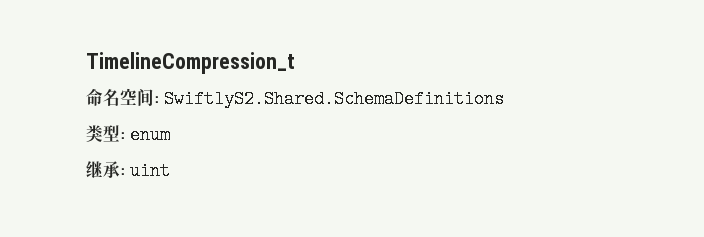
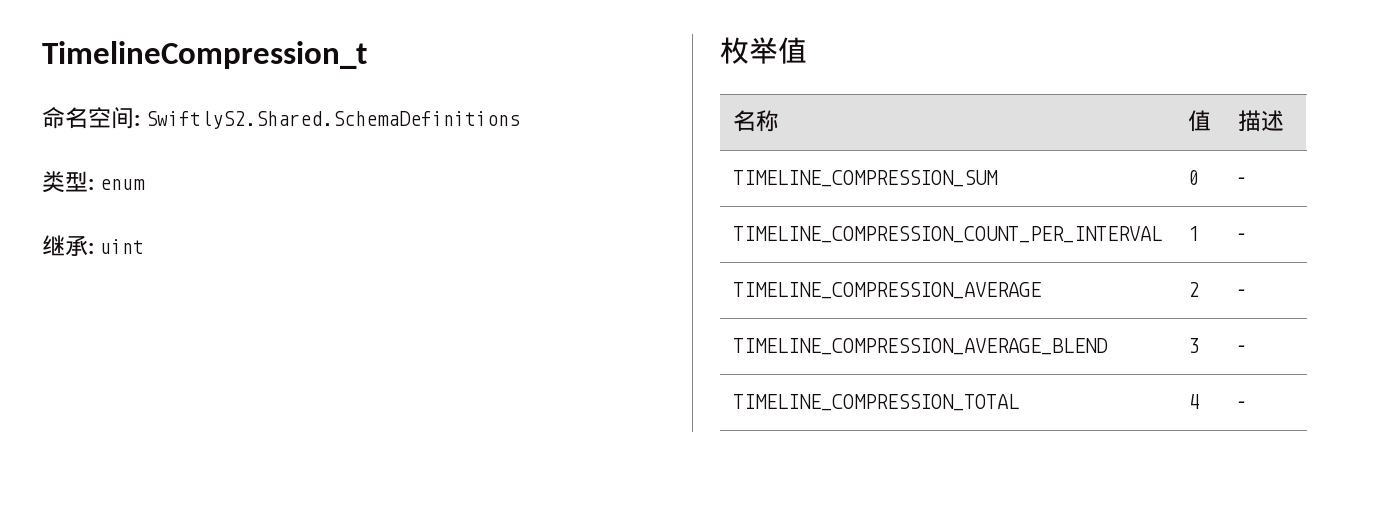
+ 枚举值
+ 名称 | 值 | 描述
+ TIMELINE_COMPRESSION_SUM | 0 | -
+ TIMELINE_COMPRESSION_COUNT_PER_INTERVAL | 1 | -
+ TIMELINE_COMPRESSION_AVERAGE | 2 | -
+ TIMELINE_COMPRESSION_AVERAGE_BLEND | 3 | -
+ TIMELINE_COMPRESSION_TOTAL | 4 | -

